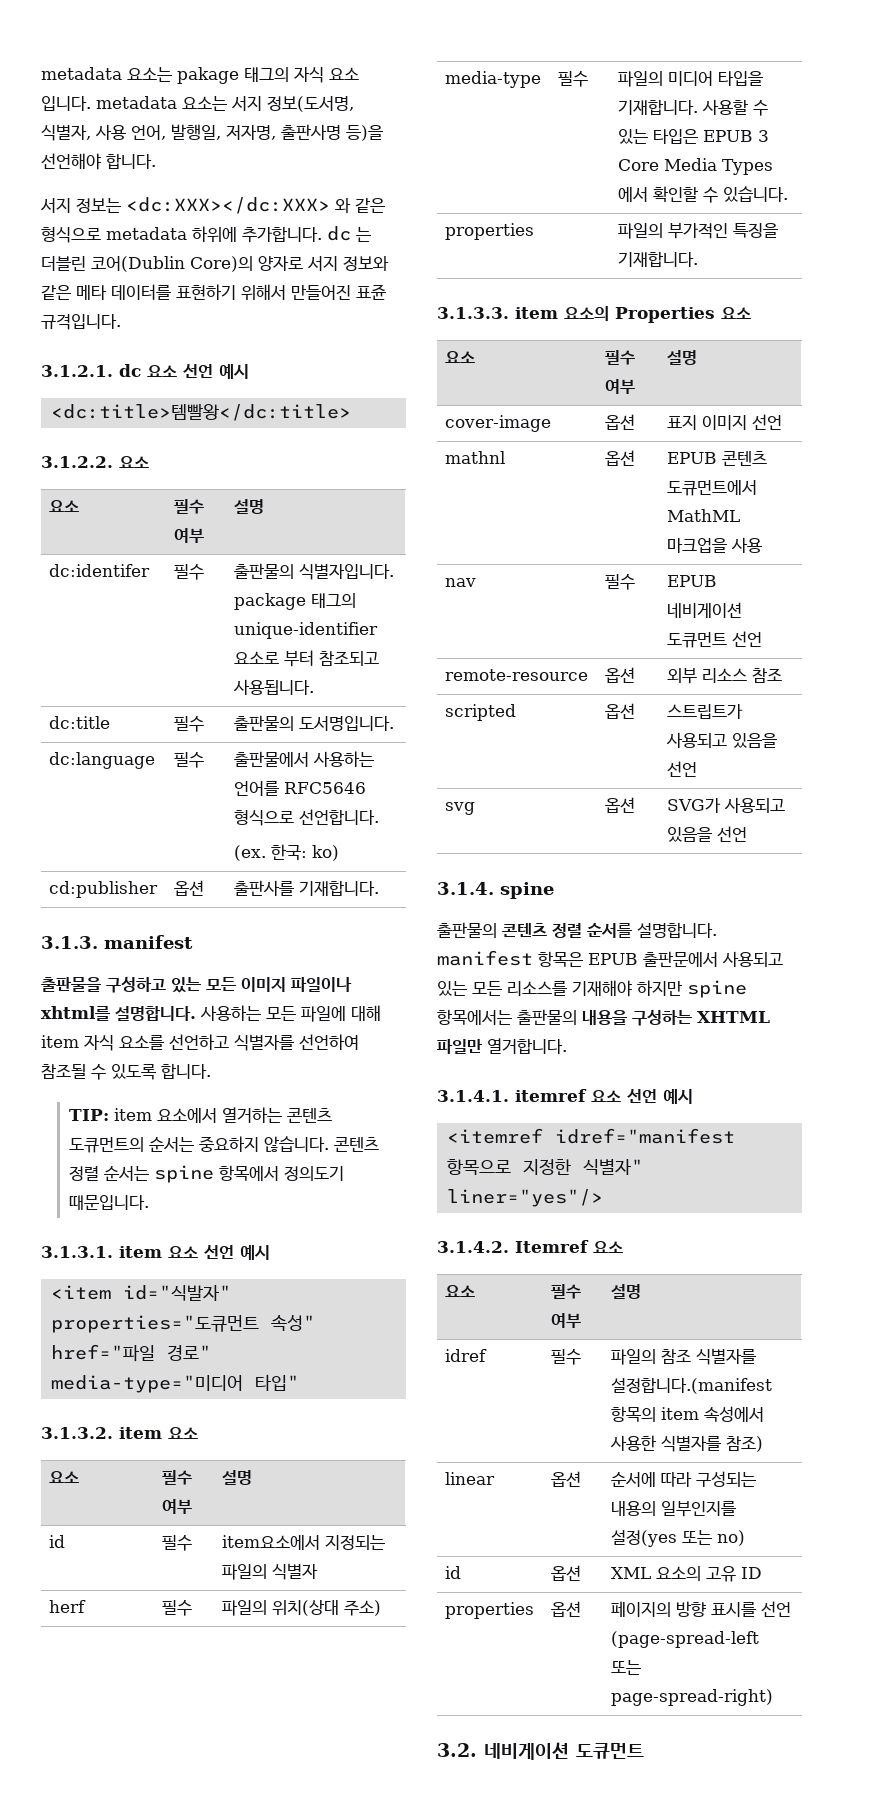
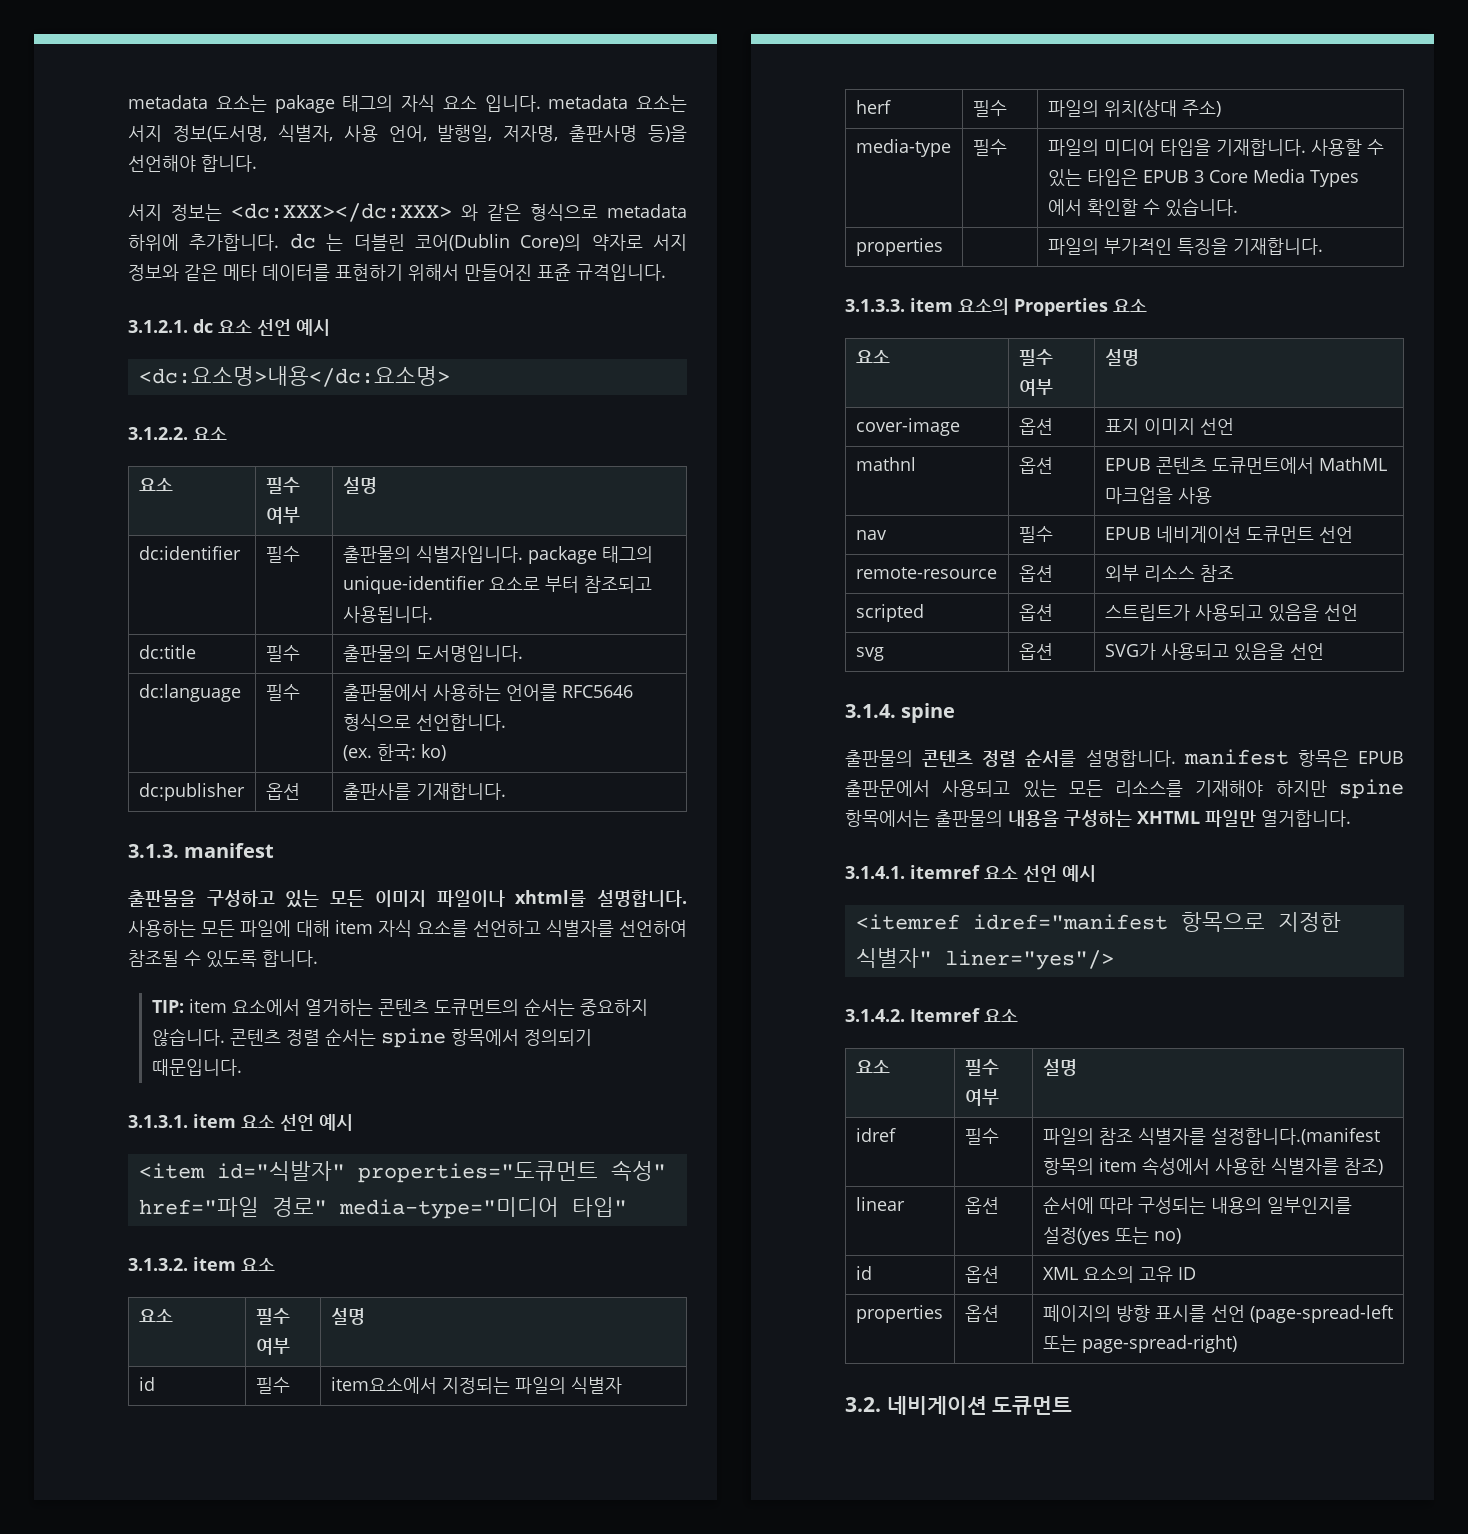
- 서지 정보는 <dc:XXX></dc:XXX> 와 같은 형식으로 metadata 하위에 추가합니다. dc 는 더블린 코어(Dublin Core)의 양자로 서지 정보와 같은 메타 데이터를 표현하기 위해서 만들어진 표쥰 규격입니다.
+ 서지 정보는 <dc:XXX></dc:XXX> 와 같은 형식으로 metadata 하위에 추가합니다. dc 는 더블린 코어(Dublin Core)의 약자로 서지 정보와 같은 메타 데이터를 표현하기 위해서 만들어진 표쥰 규격입니다.
- <dc:title>템빨왕</dc:title>
+ <dc:요소명>내용</dc:요소명>
- dc:identifer | 필수 | 출판물의 식별자입니다. package 태그의 unique-identifier 요소로 부터 참조되고 사용됩니다.
+ dc:identifier | 필수 | 출판물의 식별자입니다. package 태그의 unique-identifier 요소로 부터 참조되고 사용됩니다.
- cd:publisher | 옵션 | 출판사를 기재합니다.
+ dc:publisher | 옵션 | 출판사를 기재합니다.
- 콘텐츠 정렬 순서는 spine 항목에서 정의도기 때문입니다.
+ 콘텐츠 정렬 순서는 spine 항목에서 정의되기 때문입니다.

